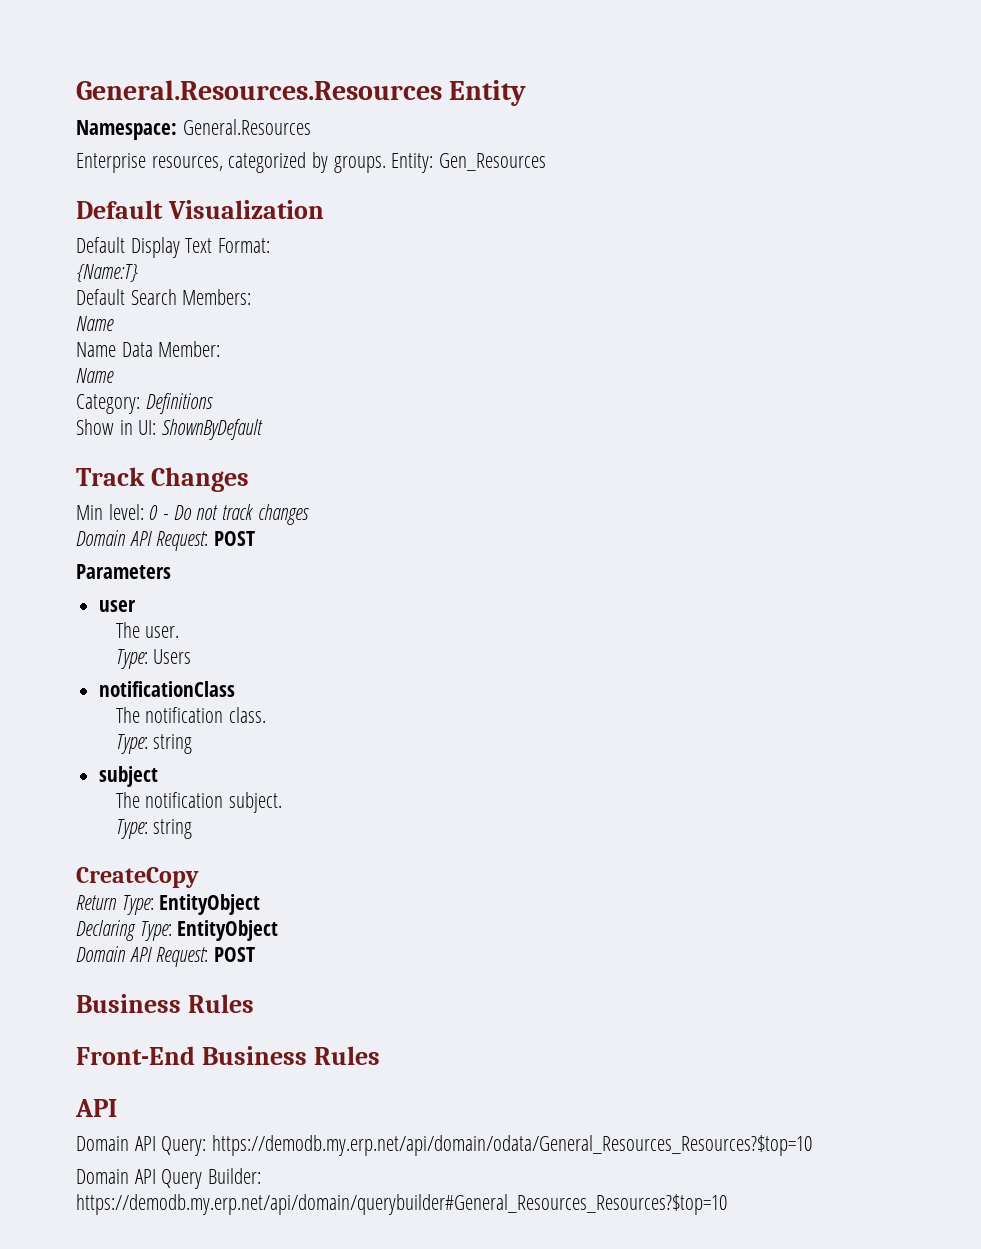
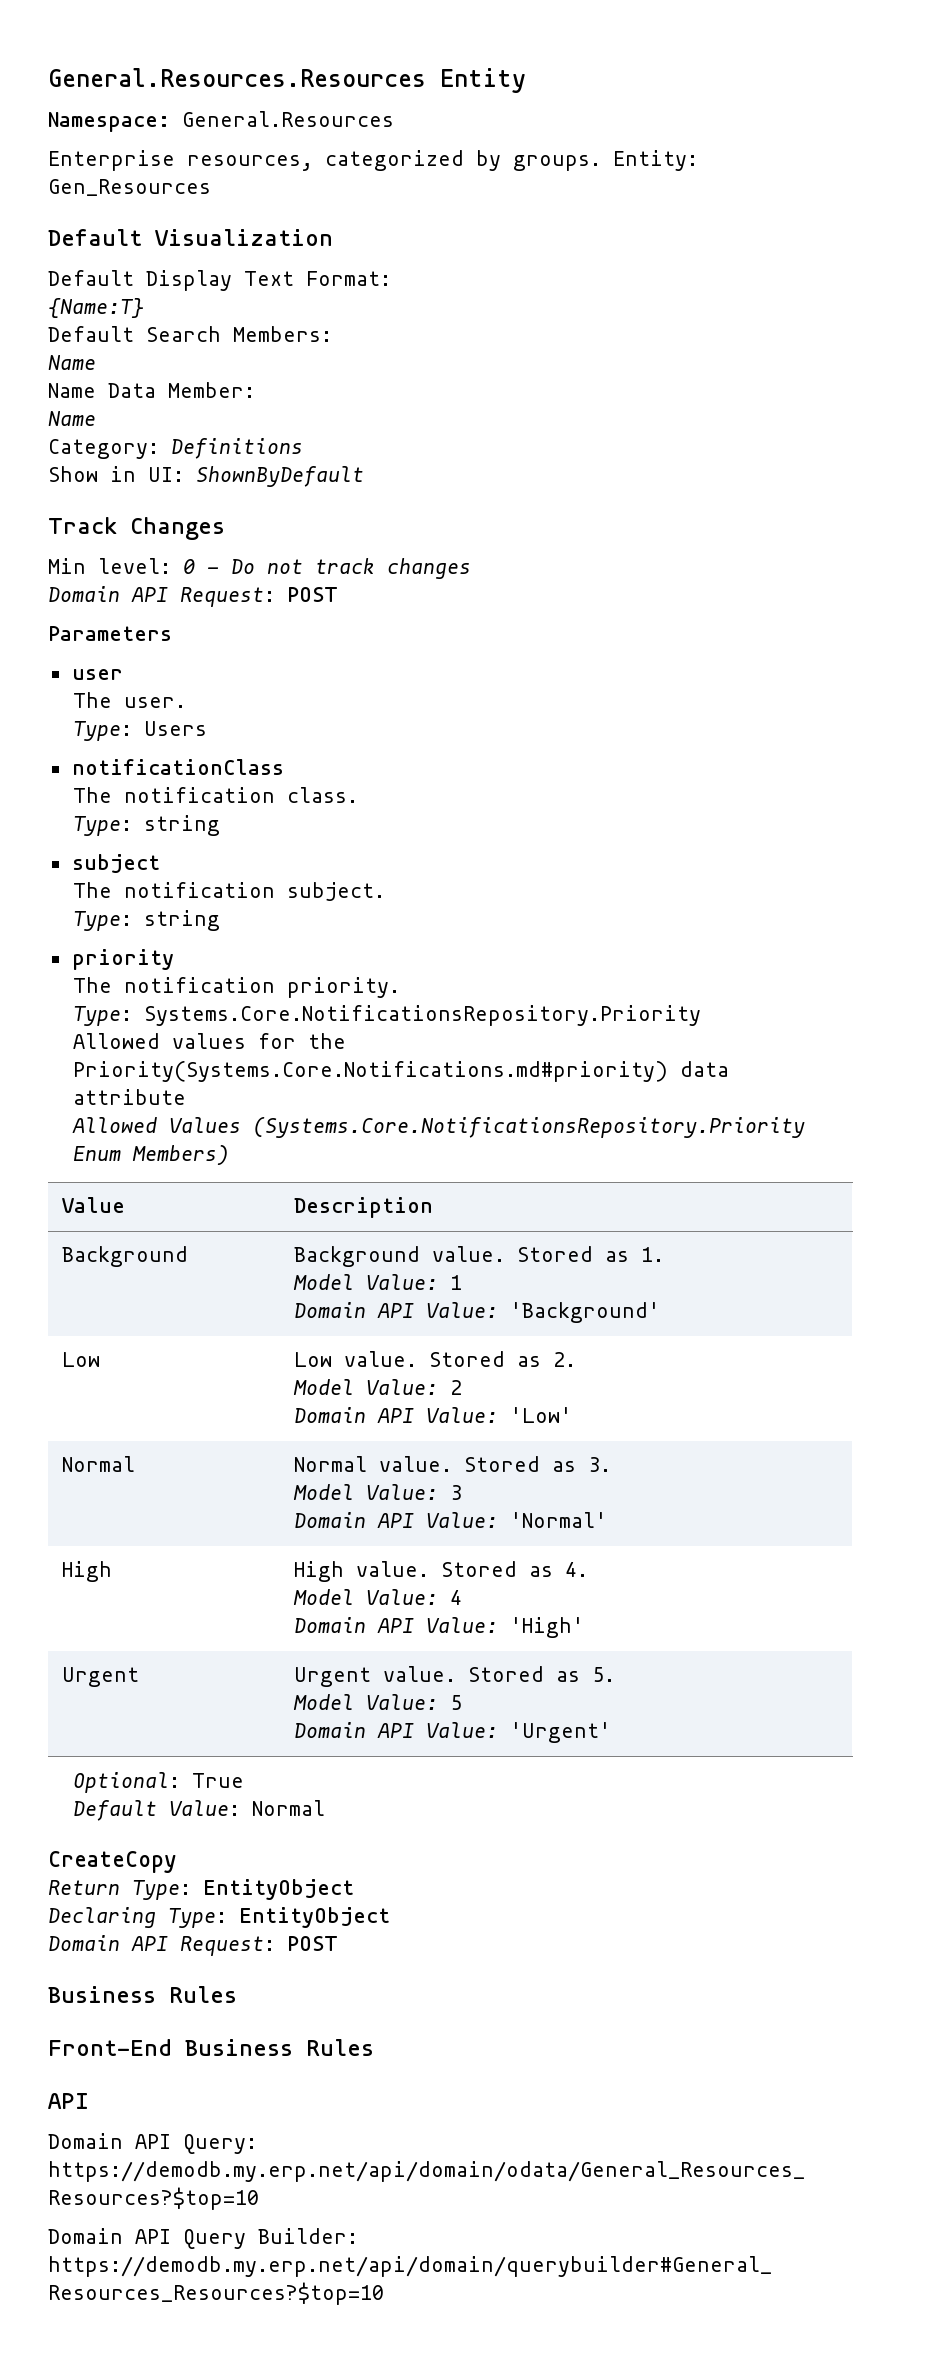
+ priority
+ The notification priority.
+ Type: Systems.Core.NotificationsRepository.Priority
+ Allowed values for the Priority(Systems.Core.Notifications.md#priority) data attribute
+ Allowed Values (Systems.Core.NotificationsRepository.Priority Enum Members)
+ Value | Description
+ Background | Background value. Stored as 1.
+ Model Value: 1
+ Domain API Value: 'Background'
+ Low | Low value. Stored as 2.
+ Model Value: 2
+ Domain API Value: 'Low'
+ Normal | Normal value. Stored as 3.
+ Model Value: 3
+ Domain API Value: 'Normal'
+ High | High value. Stored as 4.
+ Model Value: 4
+ Domain API Value: 'High'
+ Urgent | Urgent value. Stored as 5.
+ Model Value: 5
+ Domain API Value: 'Urgent'
+ Optional: True
+ Default Value: Normal

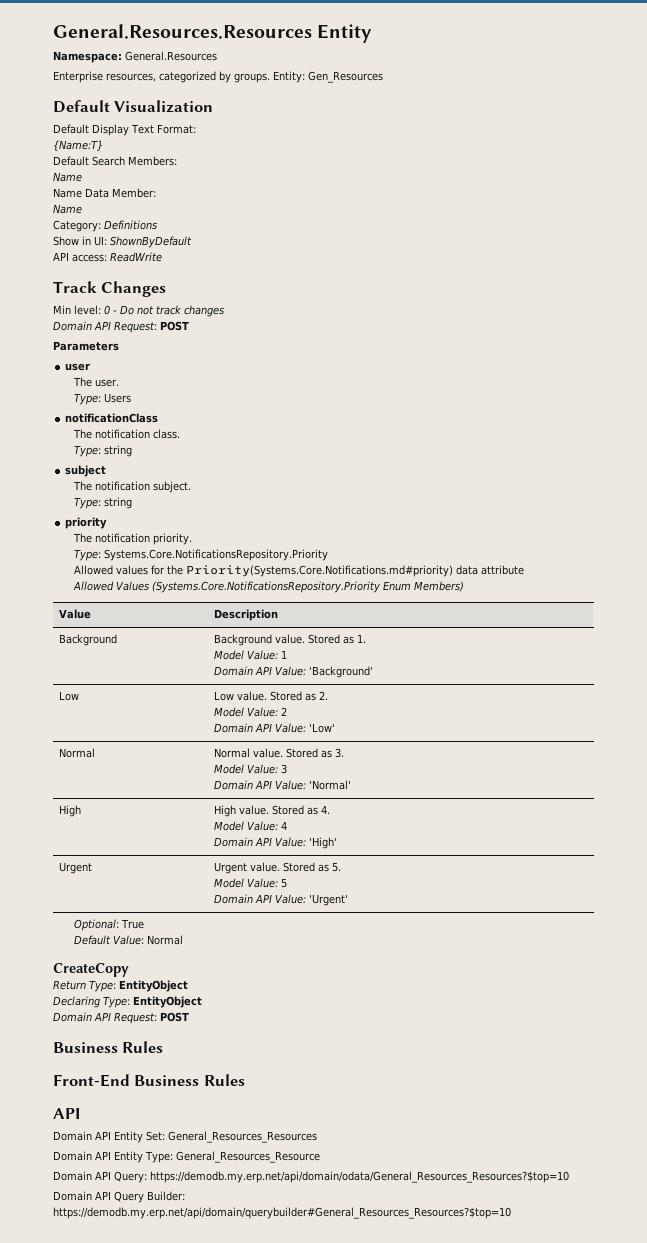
+ API access: ReadWrite
+ Domain API Entity Set: General_Resources_Resources
+ Domain API Entity Type: General_Resources_Resource

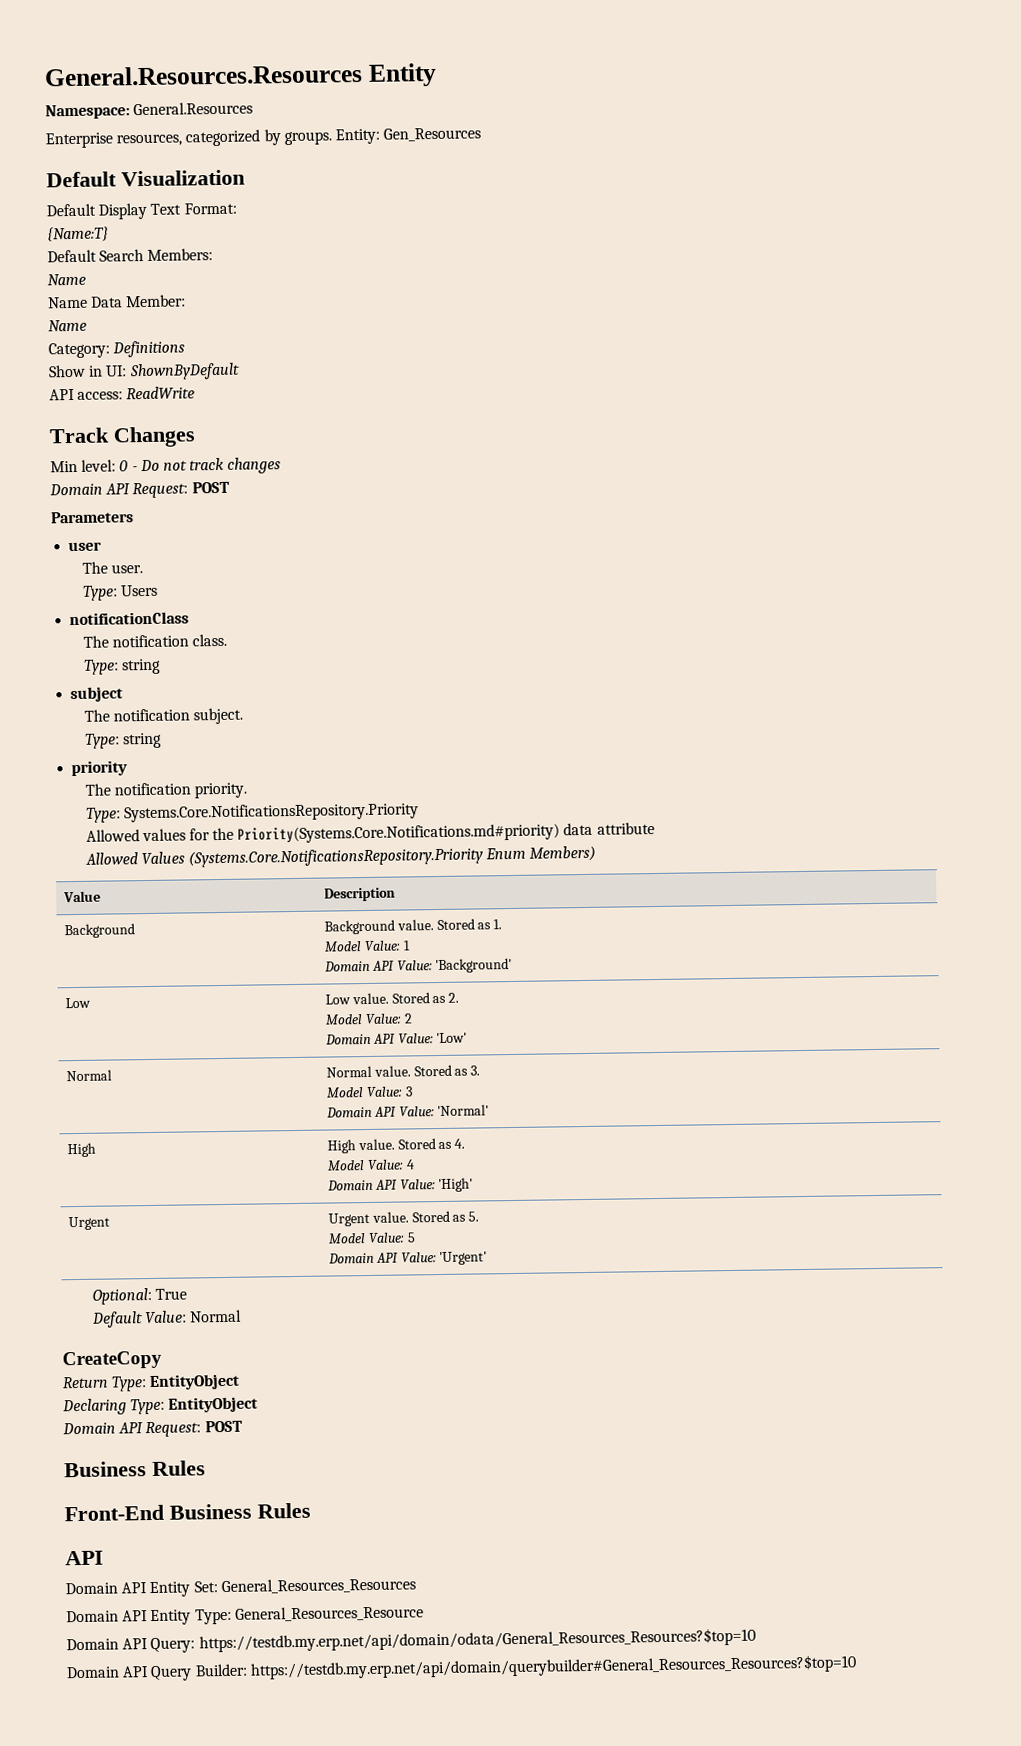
- Domain API Query: https://demodb.my.erp.net/api/domain/odata/General_Resources_Resources?$top=10
+ Domain API Query: https://testdb.my.erp.net/api/domain/odata/General_Resources_Resources?$top=10
- Domain API Query Builder: https://demodb.my.erp.net/api/domain/querybuilder#General_Resources_Resources?$top=10
+ Domain API Query Builder: https://testdb.my.erp.net/api/domain/querybuilder#General_Resources_Resources?$top=10

